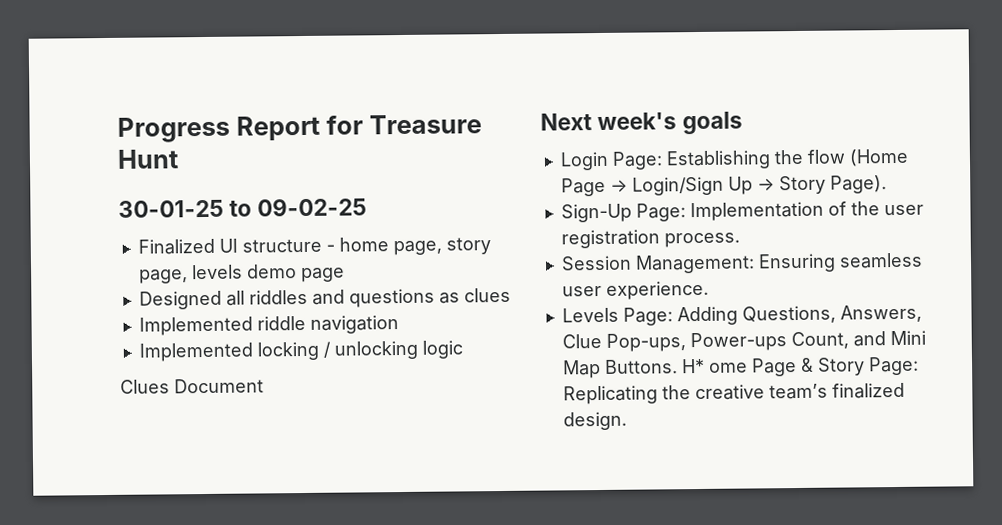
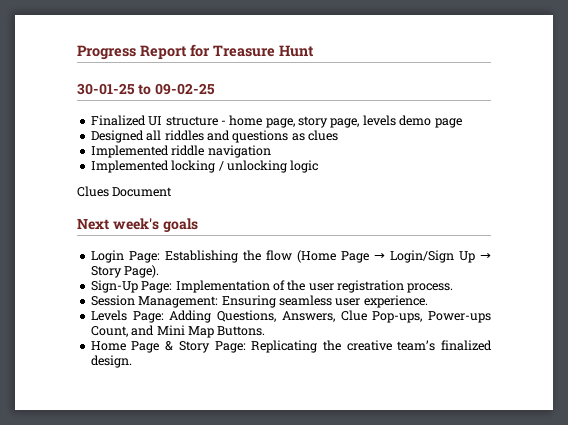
- Levels Page: Adding Questions, Answers, Clue Pop-ups, Power-ups Count, and Mini Map Buttons. H* ome Page & Story Page: Replicating the creative team’s finalized design.
+ Levels Page: Adding Questions, Answers, Clue Pop-ups, Power-ups Count, and Mini Map Buttons.
+ Home Page & Story Page: Replicating the creative team’s finalized design.

